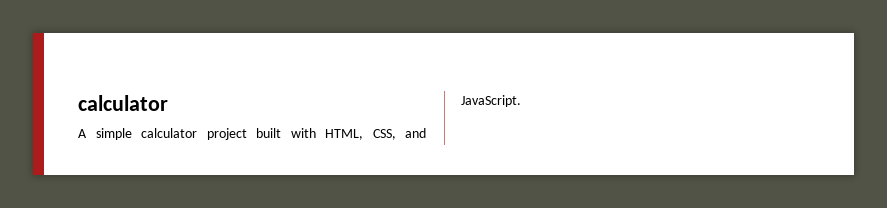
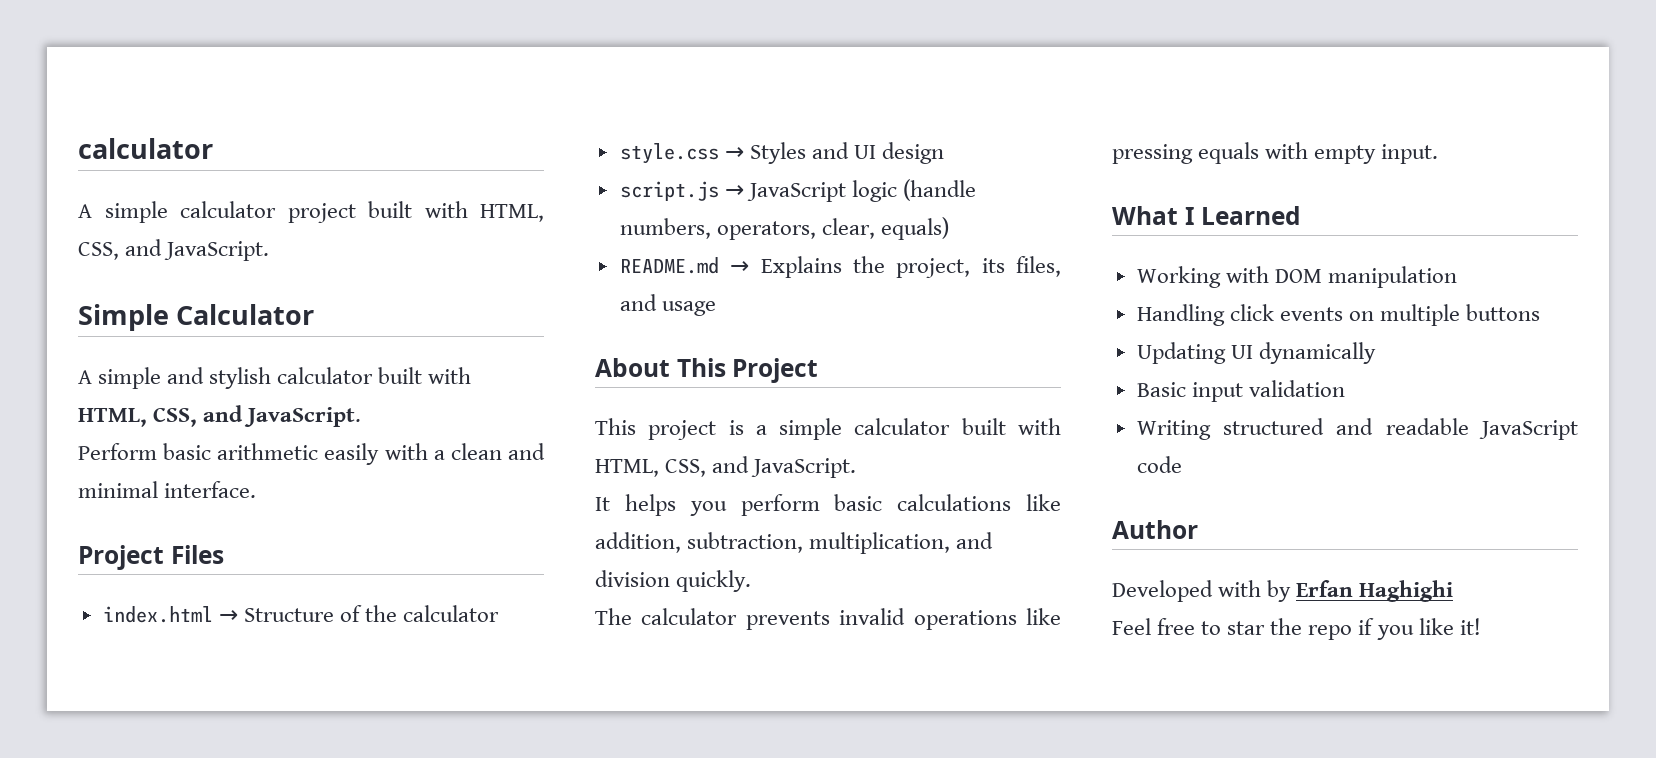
+ Simple Calculator
+ A simple and stylish calculator built with HTML, CSS, and JavaScript.
+ Perform basic arithmetic easily with a clean and minimal interface.
+ Project Files
+ index.html → Structure of the calculator
+ style.css → Styles and UI design
+ script.js → JavaScript logic (handle numbers, operators, clear, equals)
+ README.md → Explains the project, its files, and usage
+ About This Project
+ This project is a simple calculator built with HTML, CSS, and JavaScript.
+ It helps you perform basic calculations like addition, subtraction, multiplication, and division quickly.
+ The calculator prevents invalid operations like pressing equals with empty input.
+ What I Learned
+ Working with DOM manipulation
+ Handling click events on multiple buttons
+ Updating UI dynamically
+ Basic input validation
+ Writing structured and readable JavaScript code
+ Author
+ Developed with by Erfan Haghighi
+ Feel free to star the repo if you like it!

